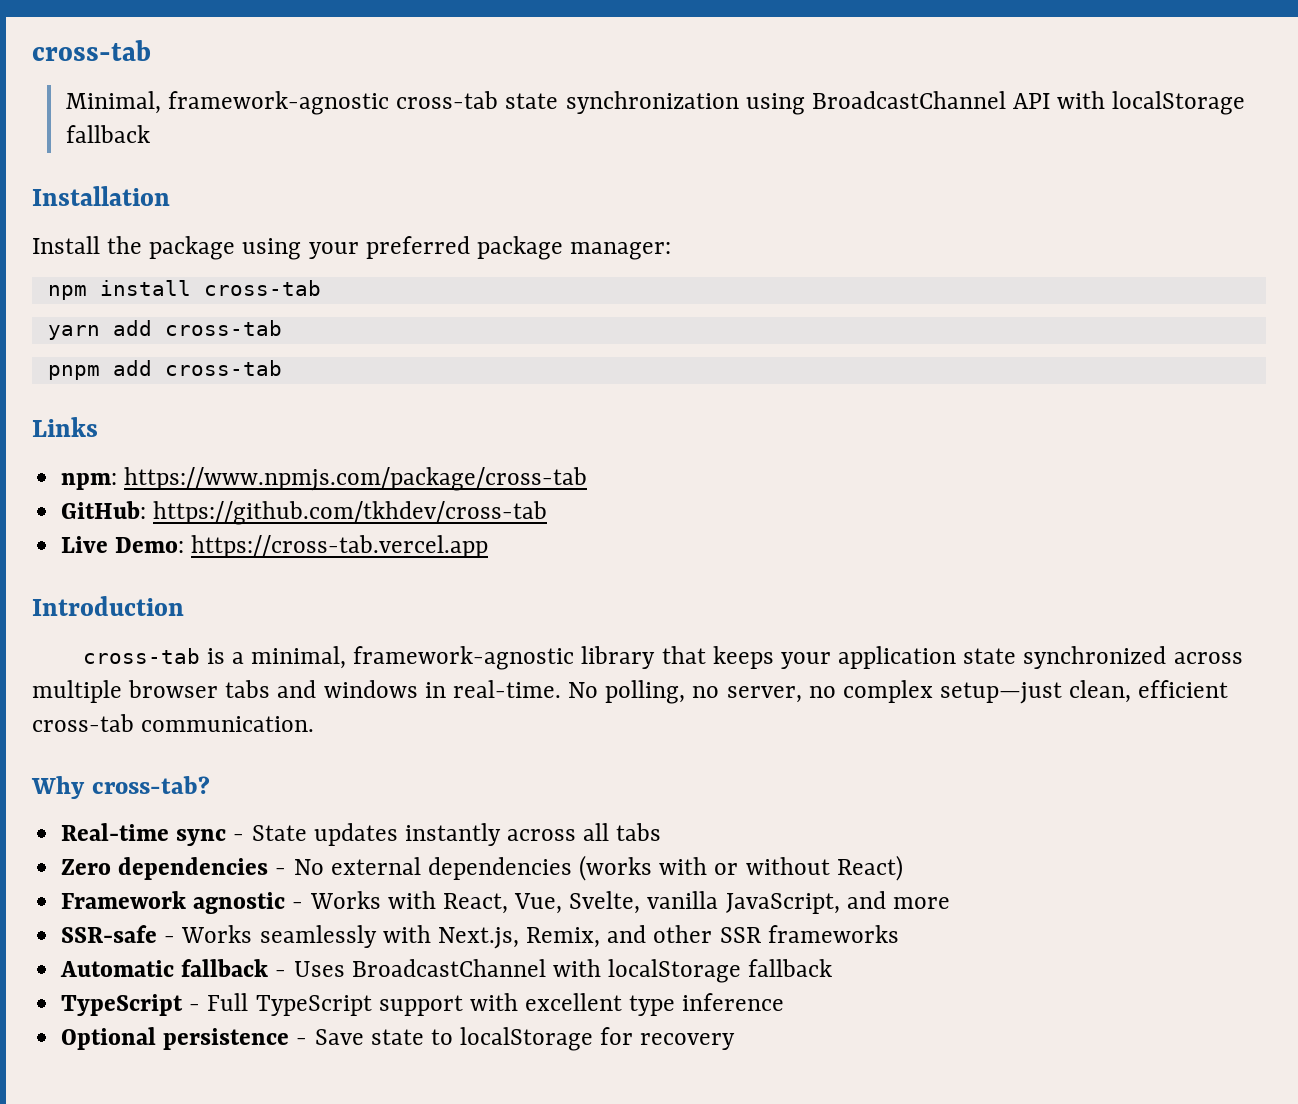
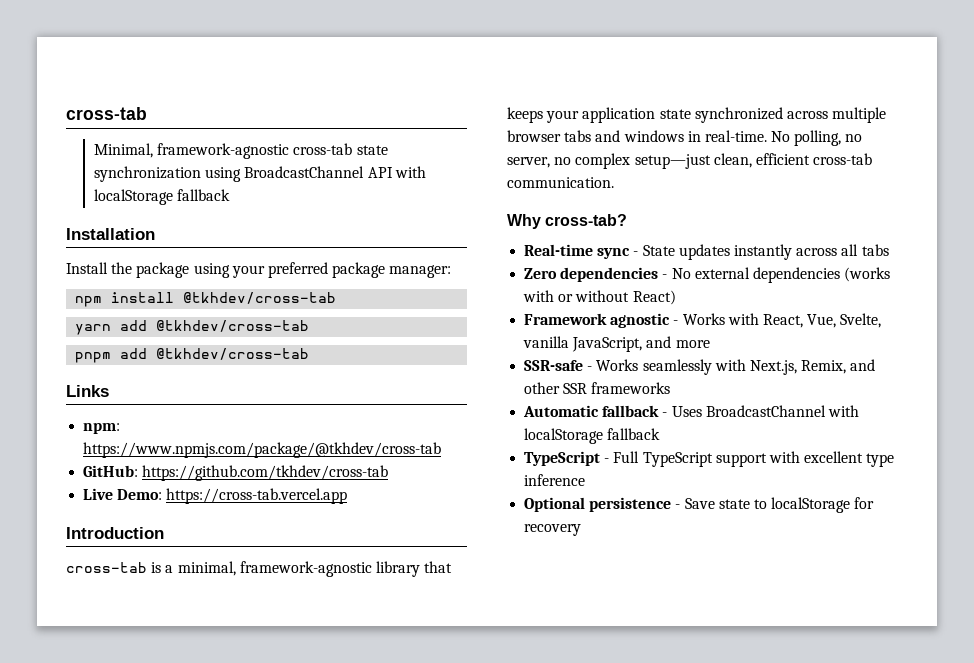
- npm install cross-tab
+ npm install @tkhdev/cross-tab
- yarn add cross-tab
+ yarn add @tkhdev/cross-tab
- pnpm add cross-tab
+ pnpm add @tkhdev/cross-tab
- npm: https://www.npmjs.com/package/cross-tab
+ npm: https://www.npmjs.com/package/@tkhdev/cross-tab

